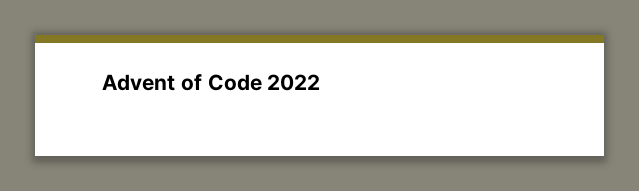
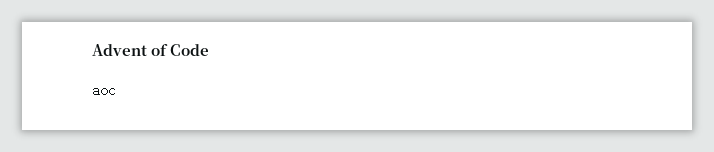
- Advent of Code 2022
+ Advent of Code
+ aoc

